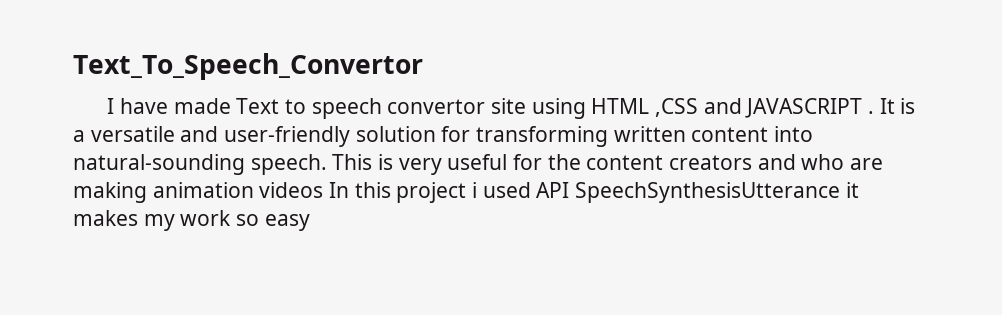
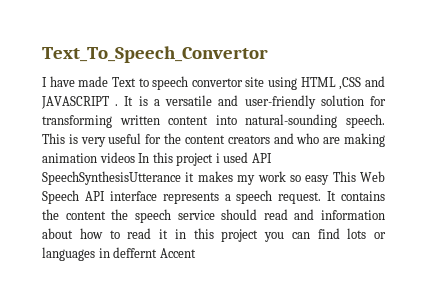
- This is very useful for the content creators and who are making animation videos In this project i used API SpeechSynthesisUtterance it makes my work so easy
+ This is very useful for the content creators and who are making animation videos In this project i used API SpeechSynthesisUtterance it makes my work so easy This Web Speech API interface represents a speech request. It contains the content the speech service should read and information about how to read it in this project you can find lots or languages in deffernt Accent

